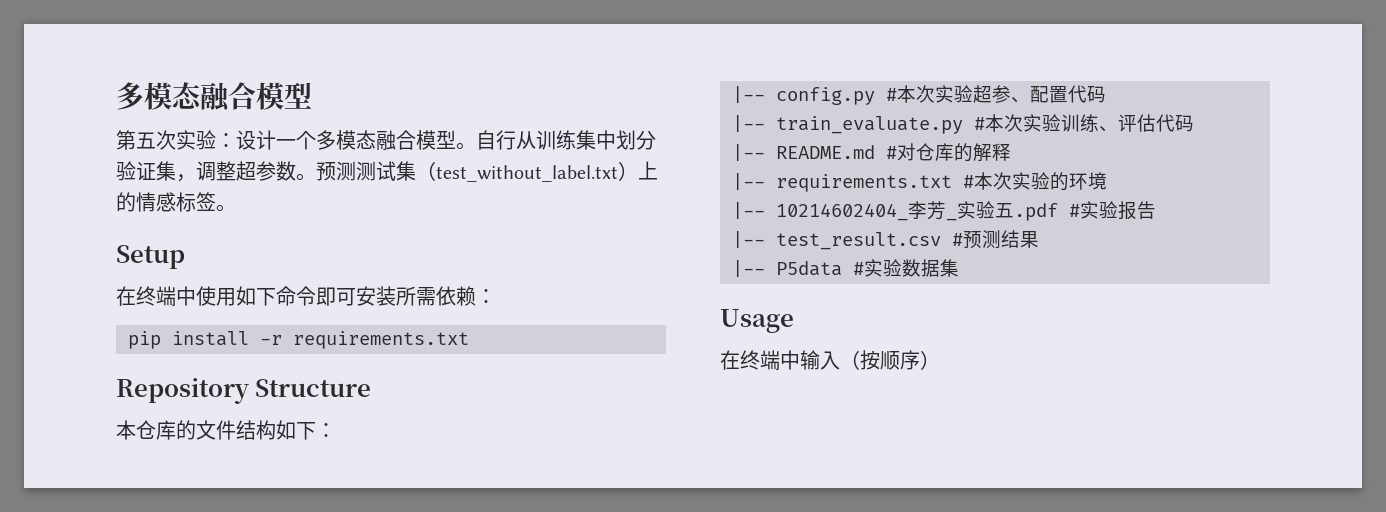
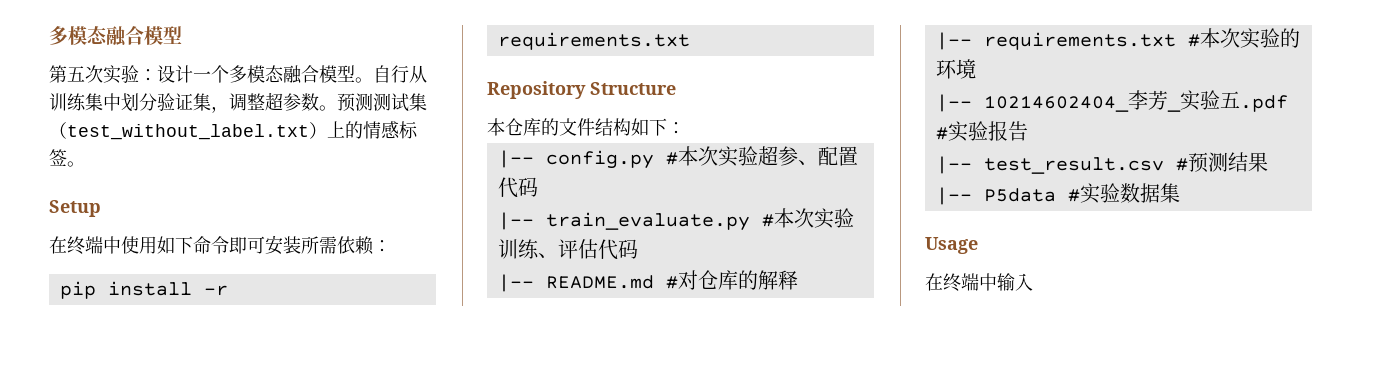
- 在终端中输入（按顺序）
+ 在终端中输入

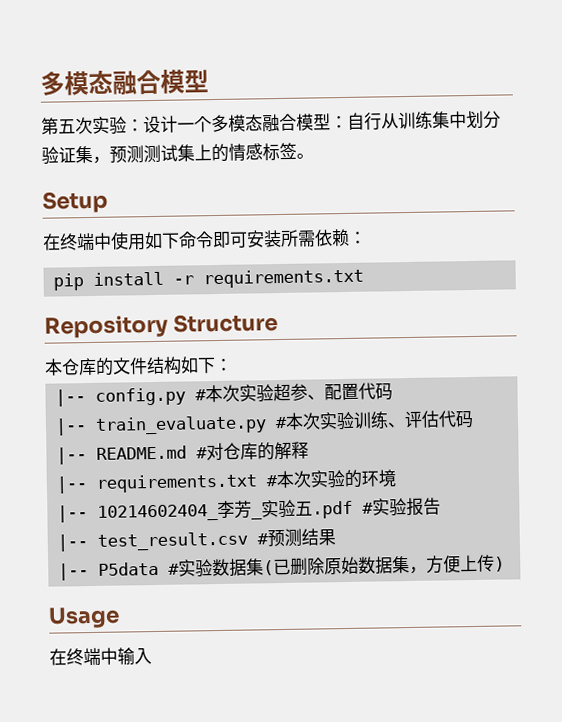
- 第五次实验：设计一个多模态融合模型。自行从训练集中划分验证集，调整超参数。预测测试集（test_without_label.txt）上的情感标签。
+ 第五次实验：设计一个多模态融合模型：自行从训练集中划分验证集，预测测试集上的情感标签。
- |-- P5data #实验数据集
+ |-- P5data #实验数据集(已删除原始数据集，方便上传)

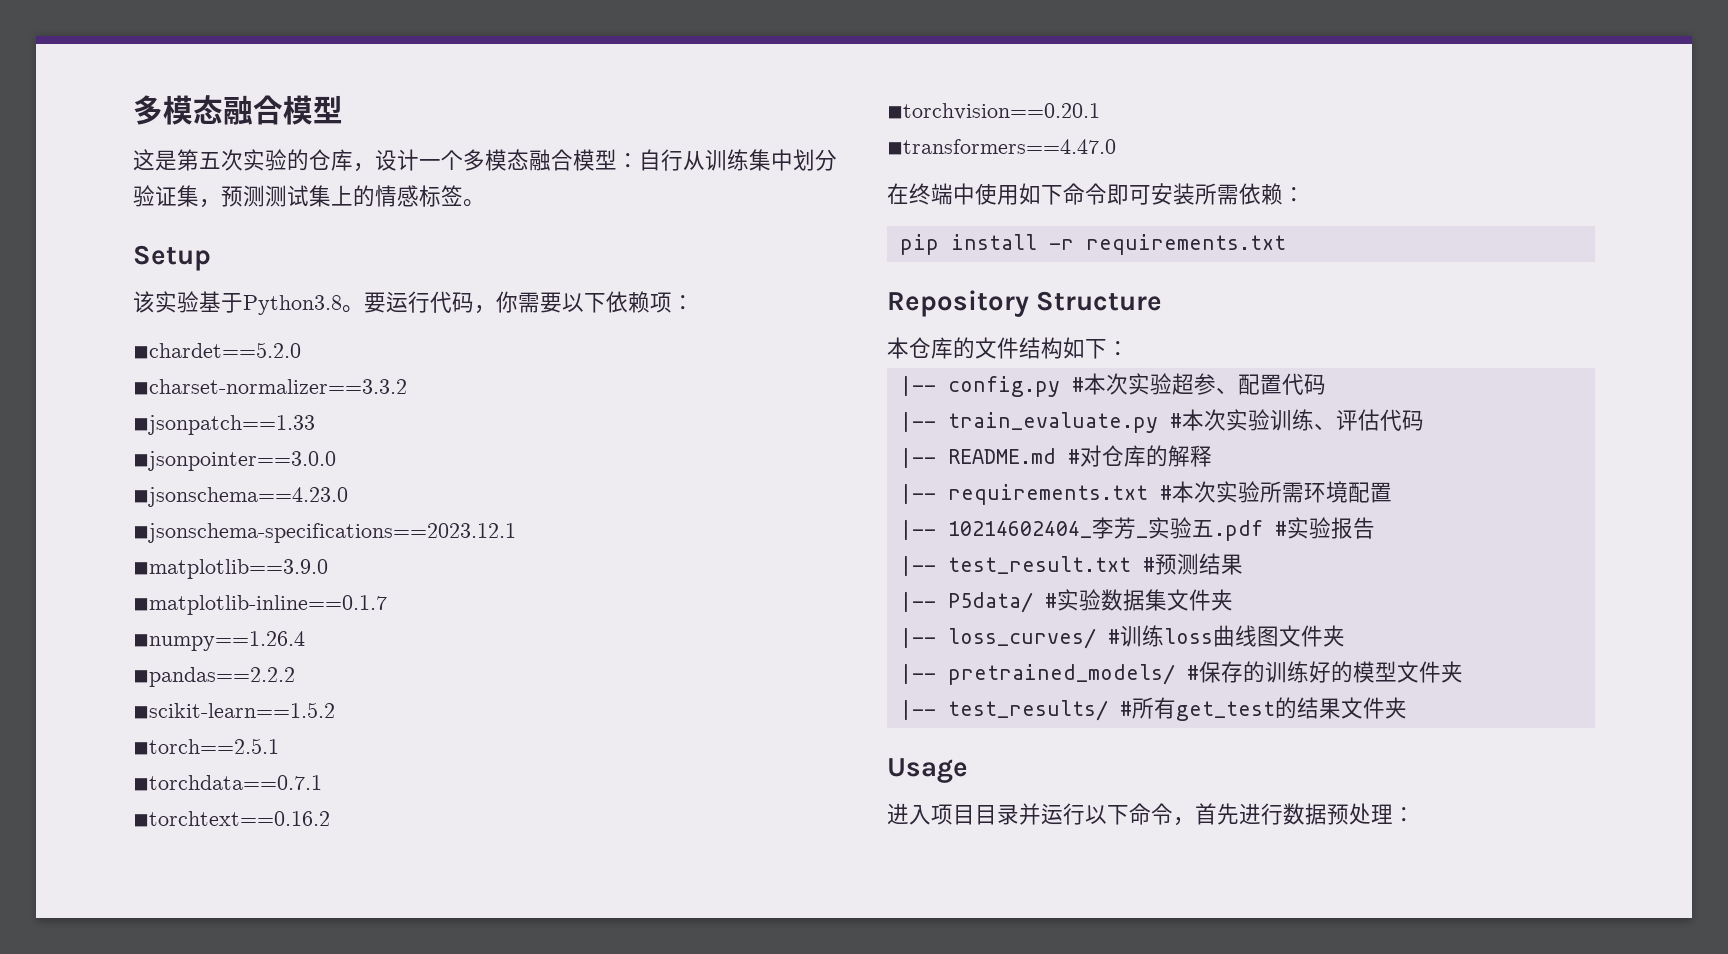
- 第五次实验：设计一个多模态融合模型：自行从训练集中划分验证集，预测测试集上的情感标签。
+ 这是第五次实验的仓库，设计一个多模态融合模型：自行从训练集中划分验证集，预测测试集上的情感标签。
+ 该实验基于Python3.8。要运行代码，你需要以下依赖项：
+ ◾chardet==5.2.0
+ ◾charset-normalizer==3.3.2
+ ◾jsonpatch==1.33
+ ◾jsonpointer==3.0.0
+ ◾jsonschema==4.23.0
+ ◾jsonschema-specifications==2023.12.1
+ ◾matplotlib==3.9.0
+ ◾matplotlib-inline==0.1.7
+ ◾numpy==1.26.4
+ ◾pandas==2.2.2
+ ◾scikit-learn==1.5.2
+ ◾torch==2.5.1
+ ◾torchdata==0.7.1
+ ◾torchtext==0.16.2
+ ◾torchvision==0.20.1
+ ◾transformers==4.47.0
- |-- requirements.txt #本次实验的环境
+ |-- requirements.txt #本次实验所需环境配置
- |-- test_result.csv #预测结果
+ |-- test_result.txt #预测结果
- |-- P5data #实验数据集(已删除原始数据集，方便上传)
+ |-- P5data/ #实验数据集文件夹
+ |-- loss_curves/ #训练loss曲线图文件夹
+ |-- pretrained_models/ #保存的训练好的模型文件夹
+ |-- test_results/ #所有get_test的结果文件夹
  Usage
- 在终端中输入
+ 进入项目目录并运行以下命令，首先进行数据预处理：

